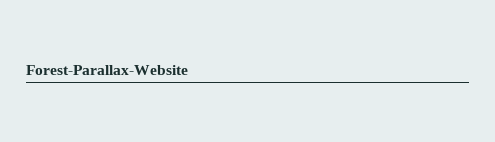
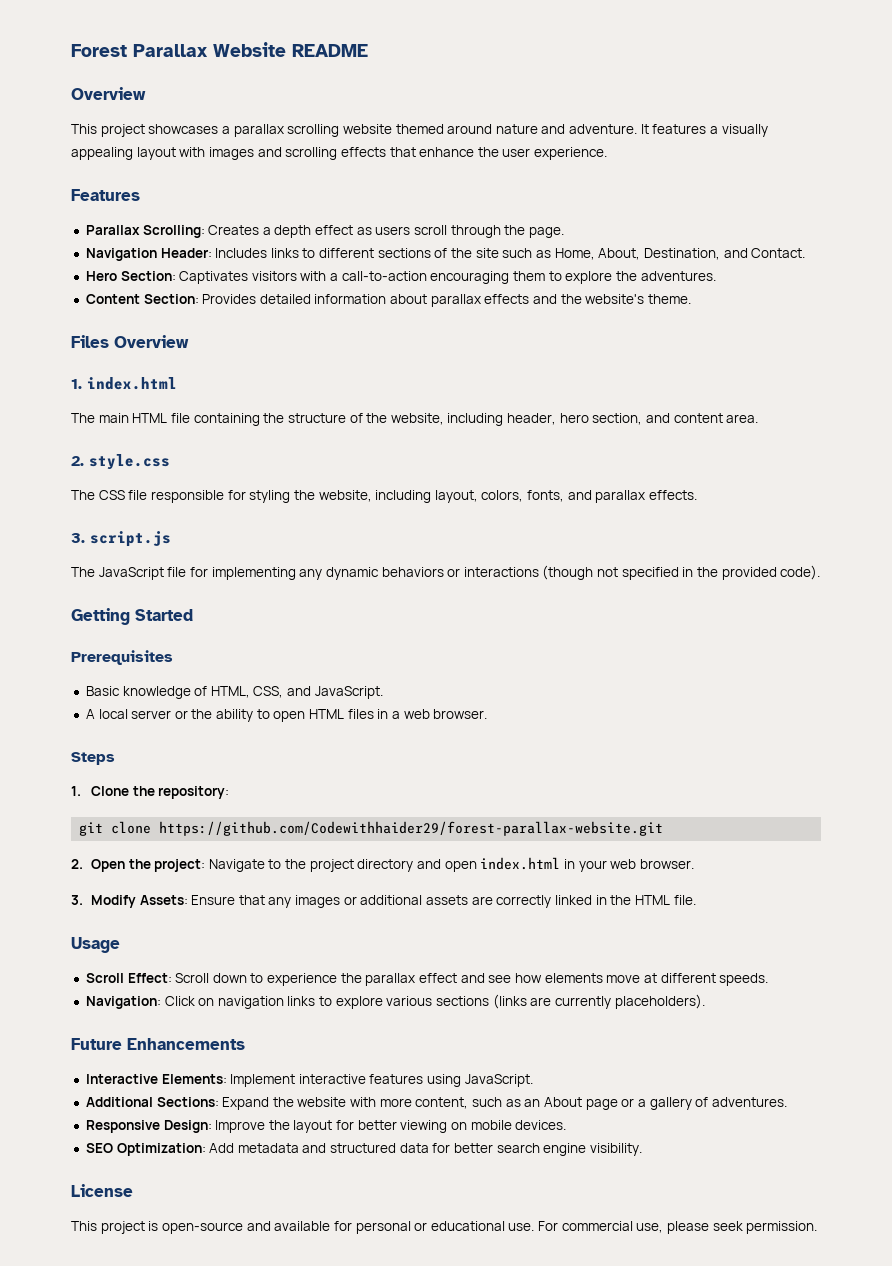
- Forest-Parallax-Website
+ Forest Parallax Website README
+ Overview
+ This project showcases a parallax scrolling website themed around nature and adventure. It features a visually appealing layout with images and scrolling effects that enhance the user experience.
+ Features
+ Parallax Scrolling: Creates a depth effect as users scroll through the page.
+ Navigation Header: Includes links to different sections of the site such as Home, About, Destination, and Contact.
+ Hero Section: Captivates visitors with a call-to-action encouraging them to explore the adventures.
+ Content Section: Provides detailed information about parallax effects and the website's theme.
+ Files Overview
+ 1. index.html
+ The main HTML file containing the structure of the website, including header, hero section, and content area.
+ 2. style.css
+ The CSS file responsible for styling the website, including layout, colors, fonts, and parallax effects.
+ 3. script.js
+ The JavaScript file for implementing any dynamic behaviors or interactions (though not specified in the provided code).
+ Getting Started
+ Prerequisites
+ Basic knowledge of HTML, CSS, and JavaScript.
+ A local server or the ability to open HTML files in a web browser.
+ Steps
+ 1. Clone the repository:
+ git clone https://github.com/Codewithhaider29/forest-parallax-website.git
+ 2. Open the project: Navigate to the project directory and open index.html in your web browser.
+ 3. Modify Assets: Ensure that any images or additional assets are correctly linked in the HTML file.
+ Usage
+ Scroll Effect: Scroll down to experience the parallax effect and see how elements move at different speeds.
+ Navigation: Click on navigation links to explore various sections (links are currently placeholders).
+ Future Enhancements
+ Interactive Elements: Implement interactive features using JavaScript.
+ Additional Sections: Expand the website with more content, such as an About page or a gallery of adventures.
+ Responsive Design: Improve the layout for better viewing on mobile devices.
+ SEO Optimization: Add metadata and structured data for better search engine visibility.
+ License
+ This project is open-source and available for personal or educational use. For commercial use, please seek permission.

